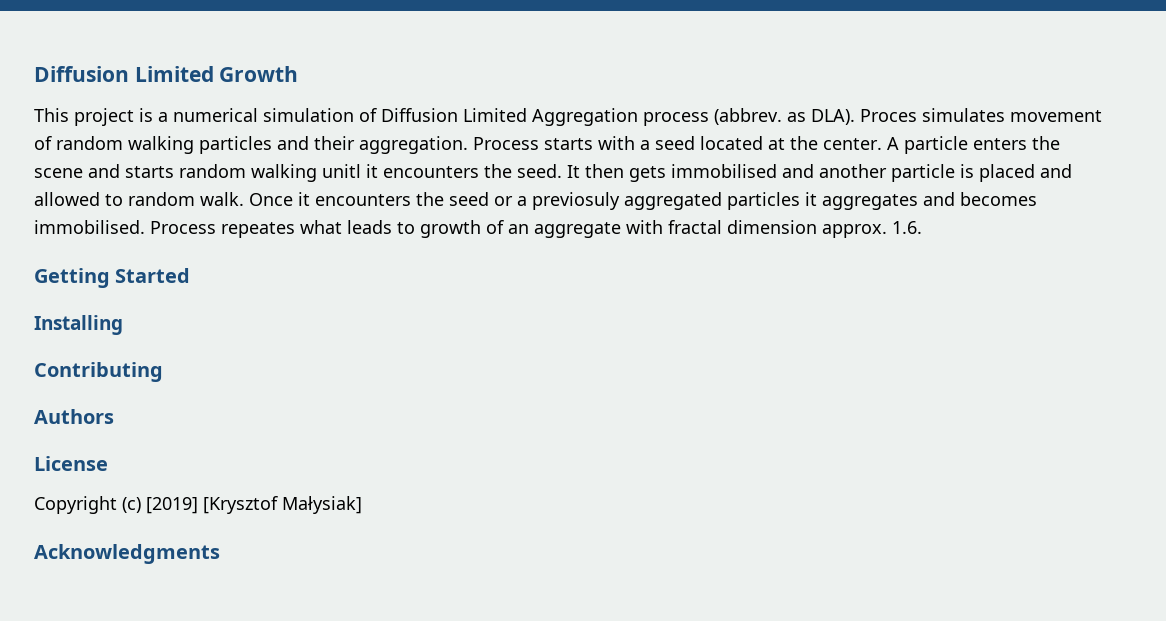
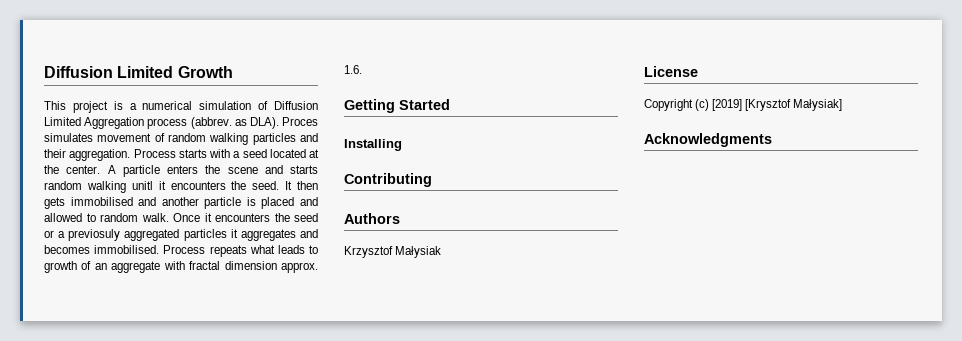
- Process repeates what leads to growth of an aggregate with fractal dimension approx. 1.6.
+ Process repeats what leads to growth of an aggregate with fractal dimension approx. 1.6.
+ Krzysztof Małysiak

